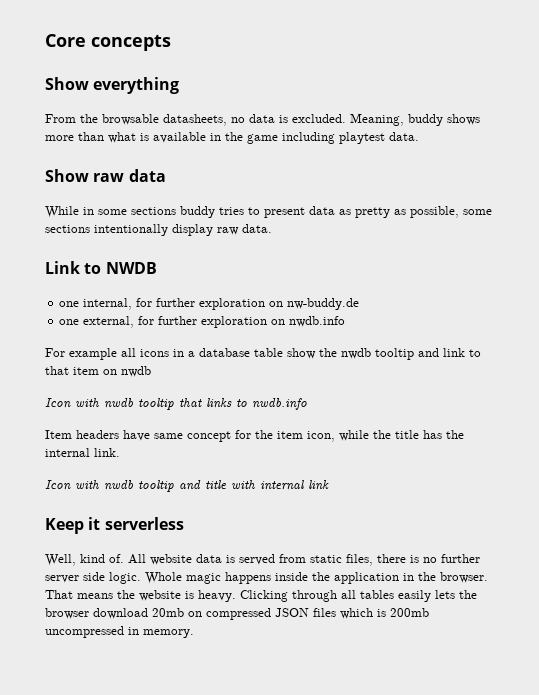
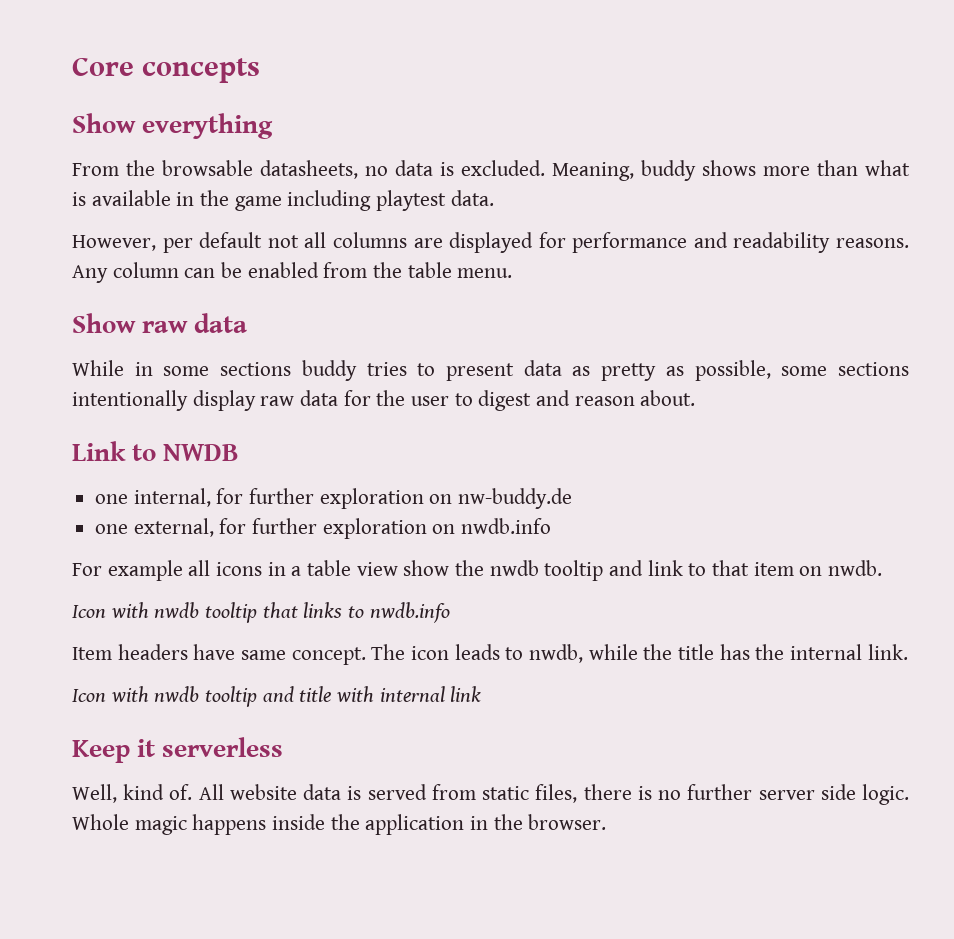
+ However, per default not all columns are displayed for performance and readability reasons. Any column can be enabled from the table menu.
- While in some sections buddy tries to present data as pretty as possible, some sections intentionally display raw data.
+ While in some sections buddy tries to present data as pretty as possible, some sections intentionally display raw data for the user to digest and reason about.
- For example all icons in a database table show the nwdb tooltip and link to that item on nwdb
+ For example all icons in a table view show the nwdb tooltip and link to that item on nwdb.
- Item headers have same concept for the item icon, while the title has the internal link.
+ Item headers have same concept. The icon leads to nwdb, while the title has the internal link.
- That means the website is heavy. Clicking through all tables easily lets the browser download 20mb on compressed JSON files which is 200mb uncompressed in memory.

